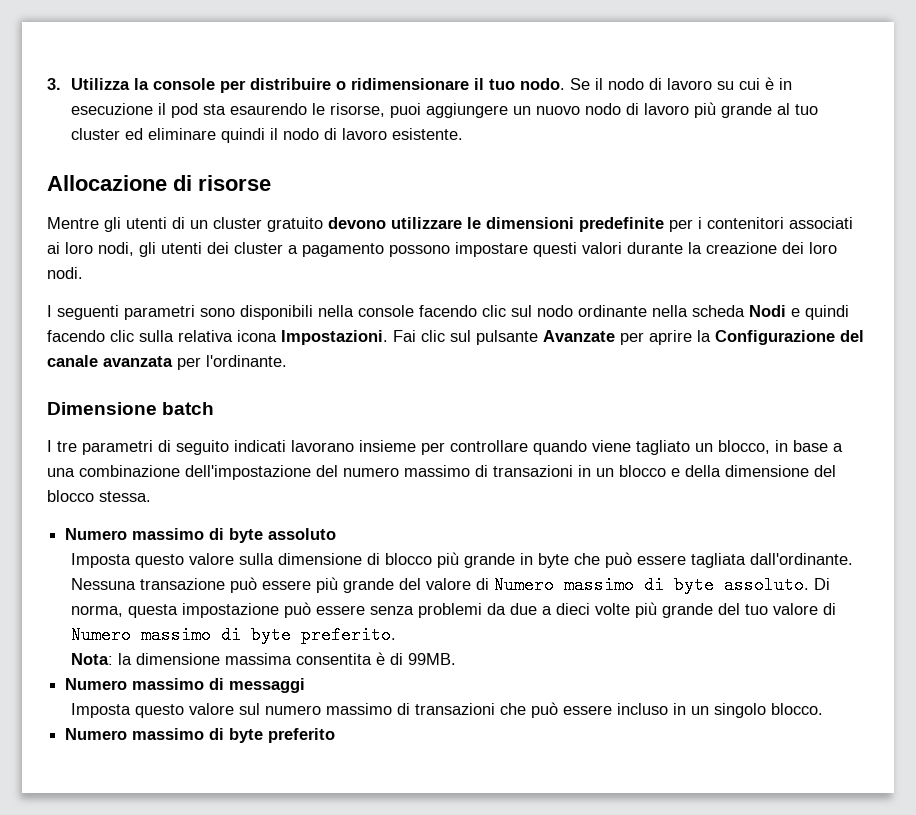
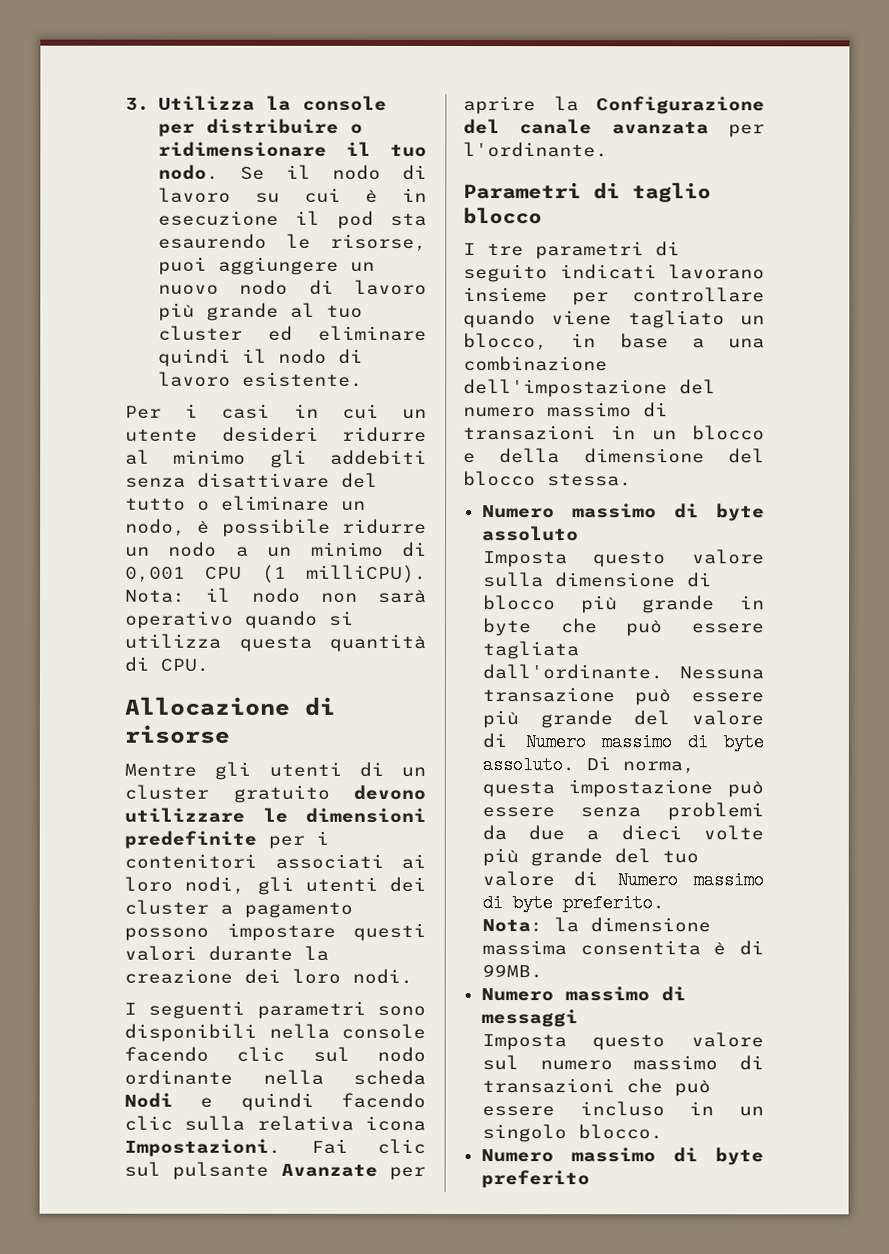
+ Per i casi in cui un utente desideri ridurre al minimo gli addebiti senza disattivare del tutto o eliminare un nodo, è possibile ridurre un nodo a un minimo di 0,001 CPU (1 milliCPU). Nota: il nodo non sarà operativo quando si utilizza questa quantità di CPU.
- Dimensione batch
+ Parametri di taglio blocco

